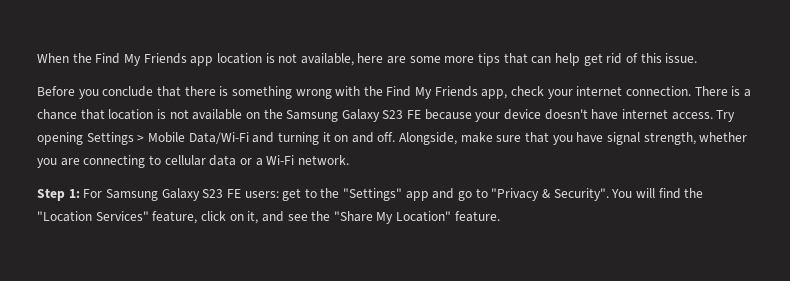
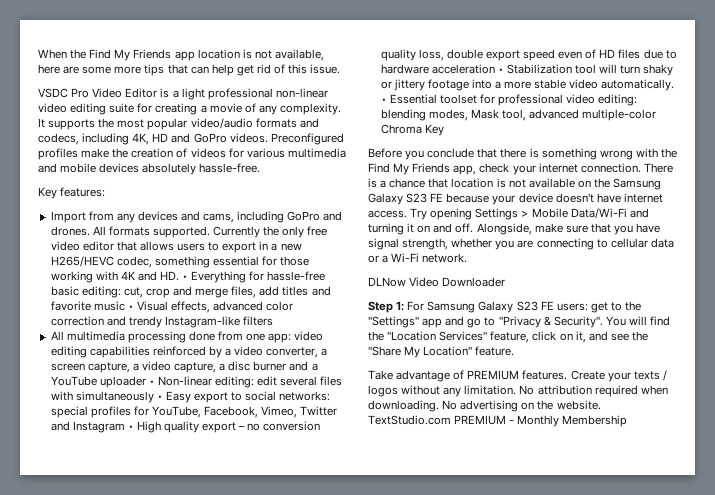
+ VSDC Pro Video Editor is a light professional non-linear video editing suite for creating a movie of any complexity. It supports the most popular video/audio formats and codecs, including 4K, HD and GoPro videos. Preconfigured profiles make the creation of videos for various multimedia and mobile devices absolutely hassle-free.
+ Key features:
+ Import from any devices and cams, including GoPro and drones. All formats supported. Сurrently the only free video editor that allows users to export in a new H265/HEVC codec, something essential for those working with 4K and HD. • Everything for hassle-free basic editing: cut, crop and merge files, add titles and favorite music • Visual effects, advanced color correction and trendy Instagram-like filters
+ All multimedia processing done from one app: video editing capabilities reinforced by a video converter, a screen capture, a video capture, a disc burner and a YouTube uploader • Non-linear editing: edit several files with simultaneously • Easy export to social networks: special profiles for YouTube, Facebook, Vimeo, Twitter and Instagram • High quality export – no conversion quality loss, double export speed even of HD files due to hardware acceleration • Stabilization tool will turn shaky or jittery footage into a more stable video automatically. • Essential toolset for professional video editing: blending modes, Mask tool, advanced multiple-color Chroma Key
+ DLNow Video Downloader
+ Take advantage of PREMIUM features. Create your texts / logos without any limitation. No attribution required when downloading. No advertising on the website. TextStudio.com PREMIUM - Monthly Membership

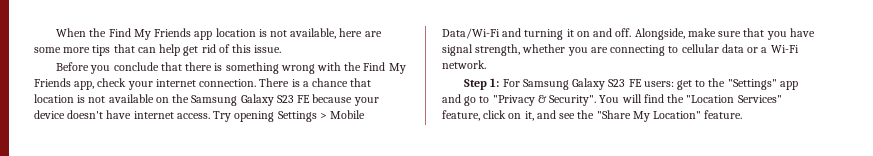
- VSDC Pro Video Editor is a light professional non-linear video editing suite for creating a movie of any complexity. It supports the most popular video/audio formats and codecs, including 4K, HD and GoPro videos. Preconfigured profiles make the creation of videos for various multimedia and mobile devices absolutely hassle-free.
- Key features:
- Import from any devices and cams, including GoPro and drones. All formats supported. Сurrently the only free video editor that allows users to export in a new H265/HEVC codec, something essential for those working with 4K and HD. • Everything for hassle-free basic editing: cut, crop and merge files, add titles and favorite music • Visual effects, advanced color correction and trendy Instagram-like filters
- All multimedia processing done from one app: video editing capabilities reinforced by a video converter, a screen capture, a video capture, a disc burner and a YouTube uploader • Non-linear editing: edit several files with simultaneously • Easy export to social networks: special profiles for YouTube, Facebook, Vimeo, Twitter and Instagram • High quality export – no conversion quality loss, double export speed even of HD files due to hardware acceleration • Stabilization tool will turn shaky or jittery footage into a more stable video automatically. • Essential toolset for professional video editing: blending modes, Mask tool, advanced multiple-color Chroma Key
- DLNow Video Downloader
- Take advantage of PREMIUM features. Create your texts / logos without any limitation. No attribution required when downloading. No advertising on the website. TextStudio.com PREMIUM - Monthly Membership

